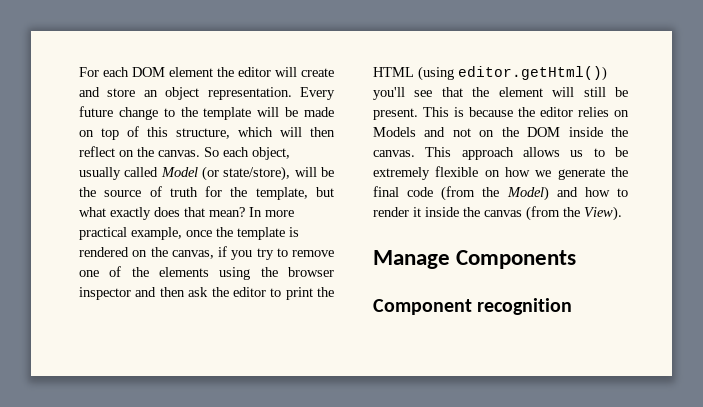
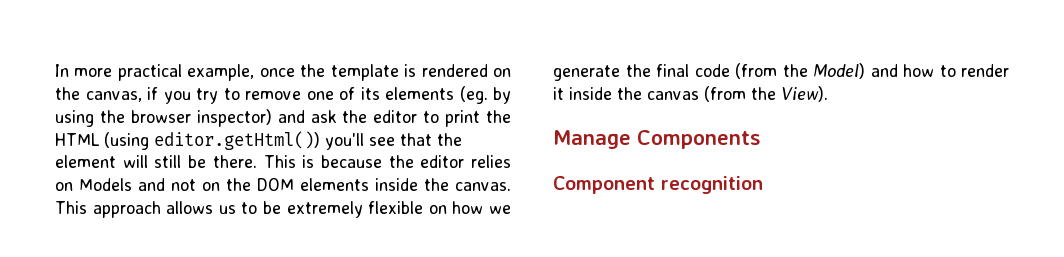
- For each DOM element the editor will create and store an object representation. Every future change to the template will be made on top of this structure, which will then reflect on the canvas. So each object, usually called Model (or state/store), will be the source of truth for the template, but what exactly does that mean? In more practical example, once the template is rendered on the canvas, if you try to remove one of the elements using the browser inspector and then ask the editor to print the HTML (using editor.getHtml()) you'll see that the element will still be present.
+ In more practical example, once the template is rendered on the canvas, if you try to remove one of its elements (eg. by using the browser inspector) and ask the editor to print the HTML (using editor.getHtml()) you'll see that the element will still be there.
- This is because the editor relies on Models and not on the DOM inside the canvas.
+ This is because the editor relies on Models and not on the DOM elements inside the canvas.

